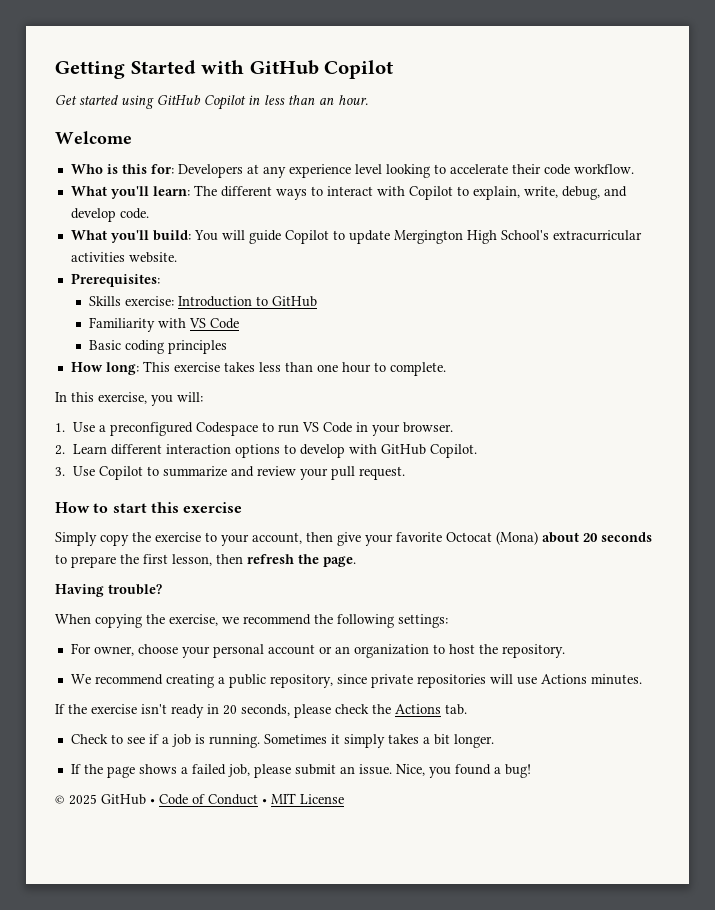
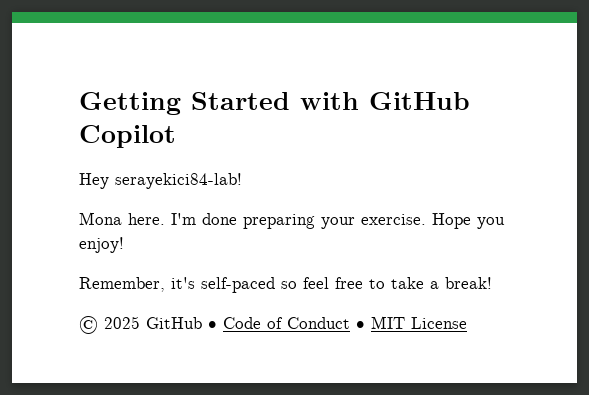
- Get started using GitHub Copilot in less than an hour.
- Welcome
- Who is this for: Developers at any experience level looking to accelerate their code workflow.
- What you'll learn: The different ways to interact with Copilot to explain, write, debug, and develop code.
- What you'll build: You will guide Copilot to update Mergington High School's extracurricular activities website.
- Prerequisites:
- Skills exercise: Introduction to GitHub
- Familiarity with VS Code
- Basic coding principles
- How long: This exercise takes less than one hour to complete.
- In this exercise, you will:
- 1. Use a preconfigured Codespace to run VS Code in your browser.
- 2. Learn different interaction options to develop with GitHub Copilot.
- 3. Use Copilot to summarize and review your pull request.
- How to start this exercise
- Simply copy the exercise to your account, then give your favorite Octocat (Mona) about 20 seconds to prepare the first lesson, then refresh the page.
- Having trouble?
- When copying the exercise, we recommend the following settings:
- For owner, choose your personal account or an organization to host the repository.
- We recommend creating a public repository, since private repositories will use Actions minutes.
- If the exercise isn't ready in 20 seconds, please check the Actions tab.
- Check to see if a job is running. Sometimes it simply takes a bit longer.
- If the page shows a failed job, please submit an issue. Nice, you found a bug!
+ Hey serayekici84-lab!
+ Mona here. I'm done preparing your exercise. Hope you enjoy!
+ Remember, it's self-paced so feel free to take a break!

